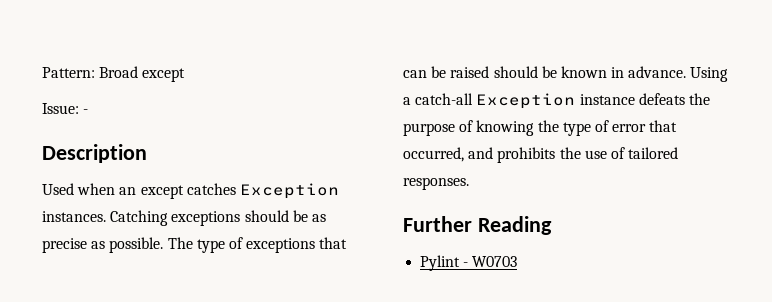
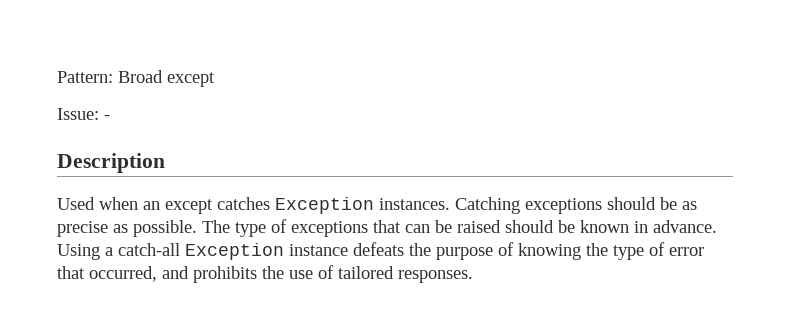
- Further Reading
- Pylint - W0703

